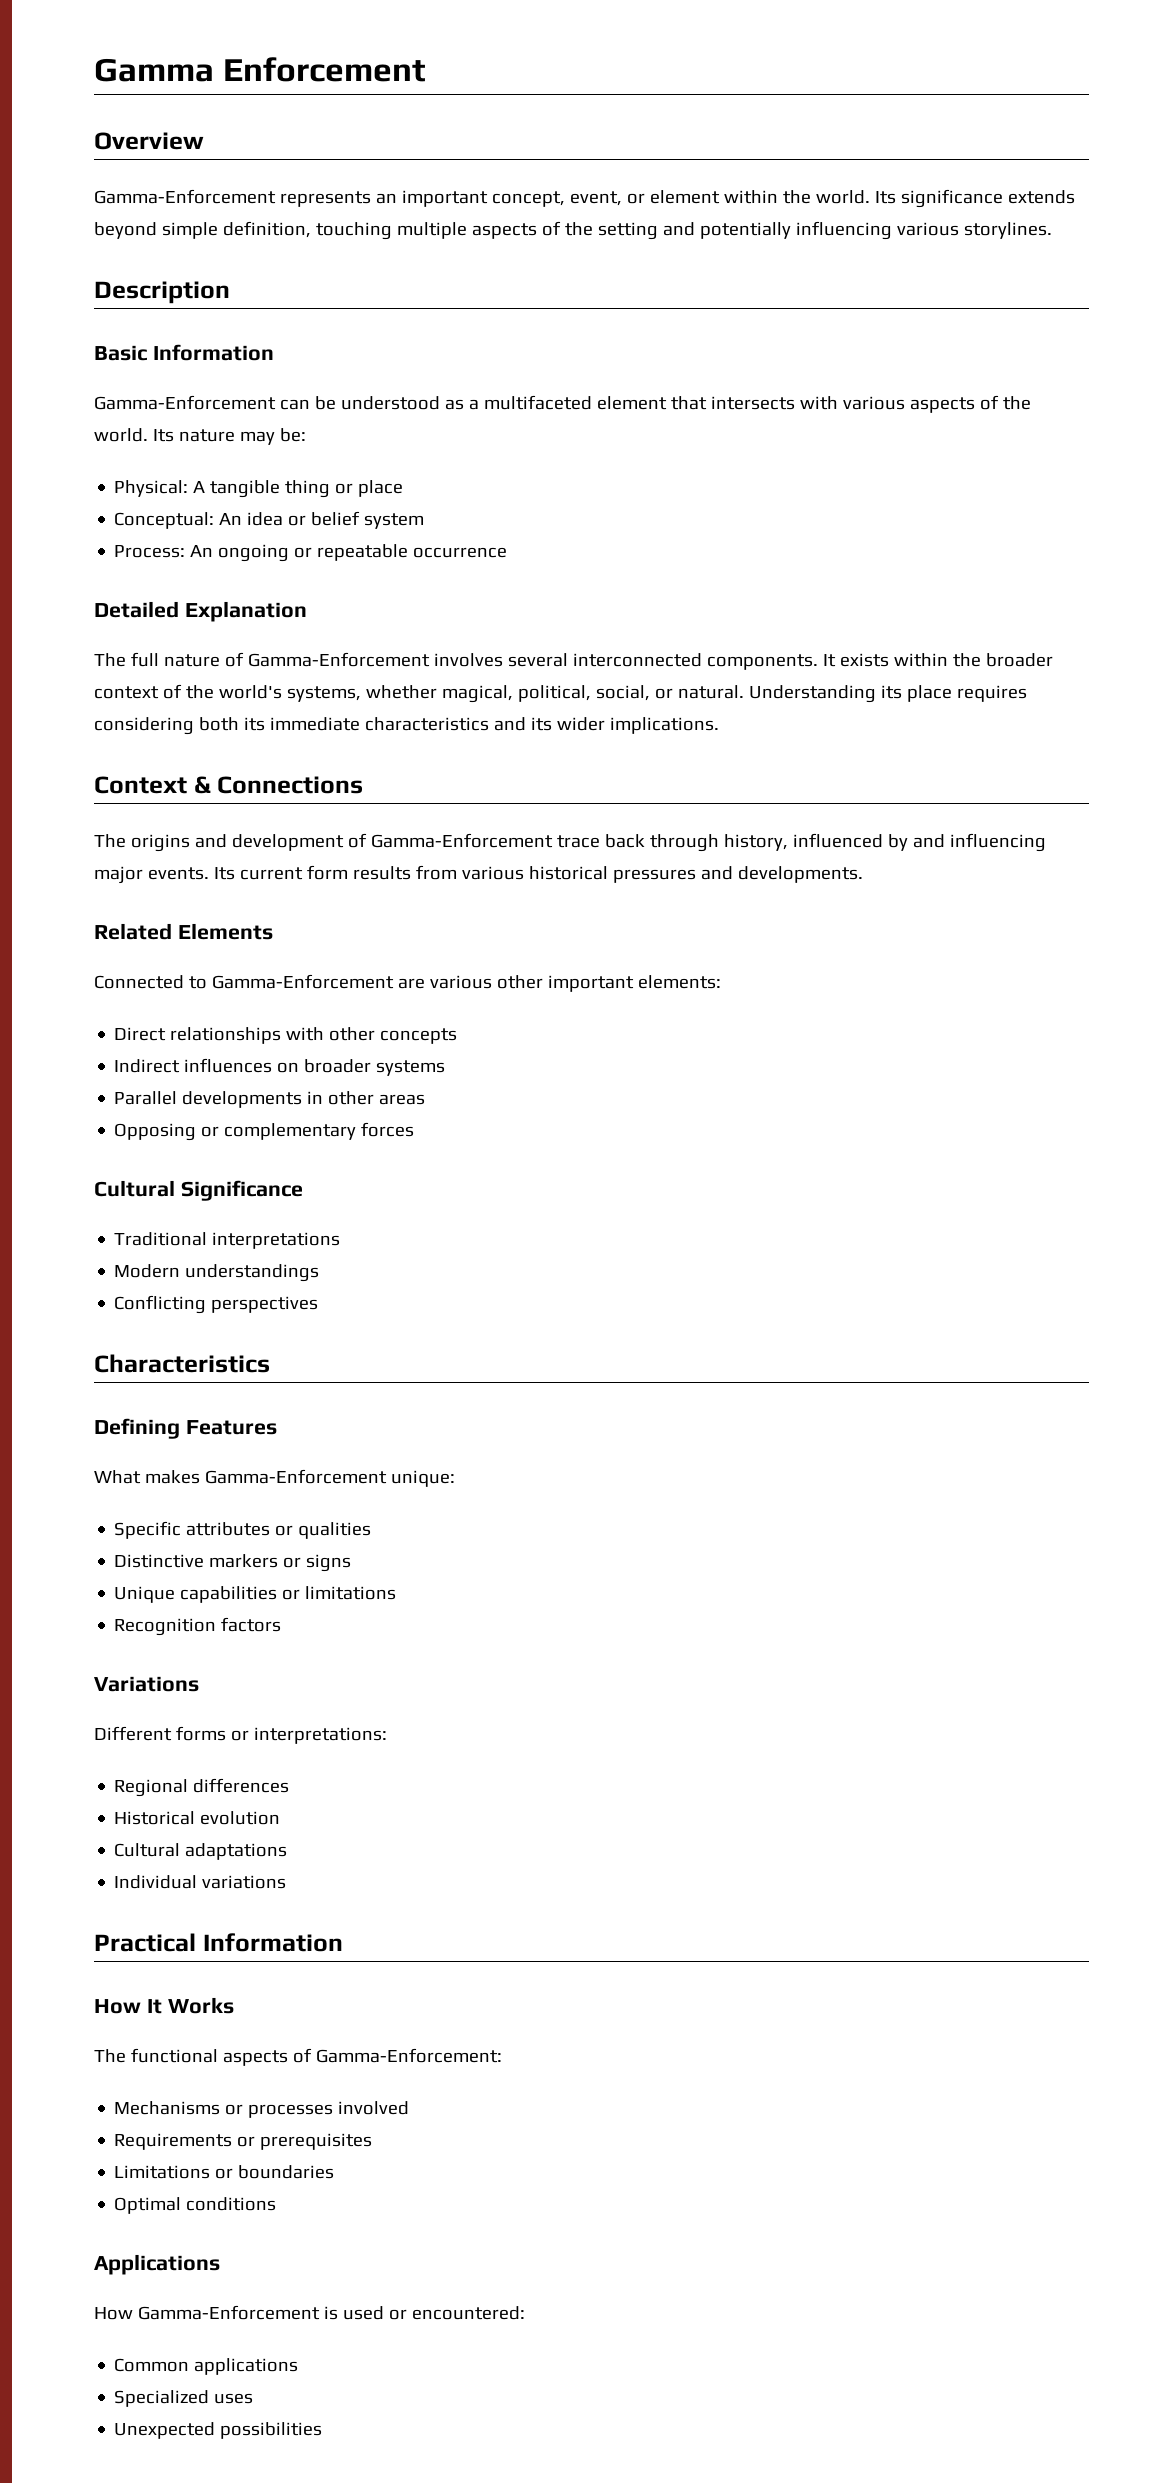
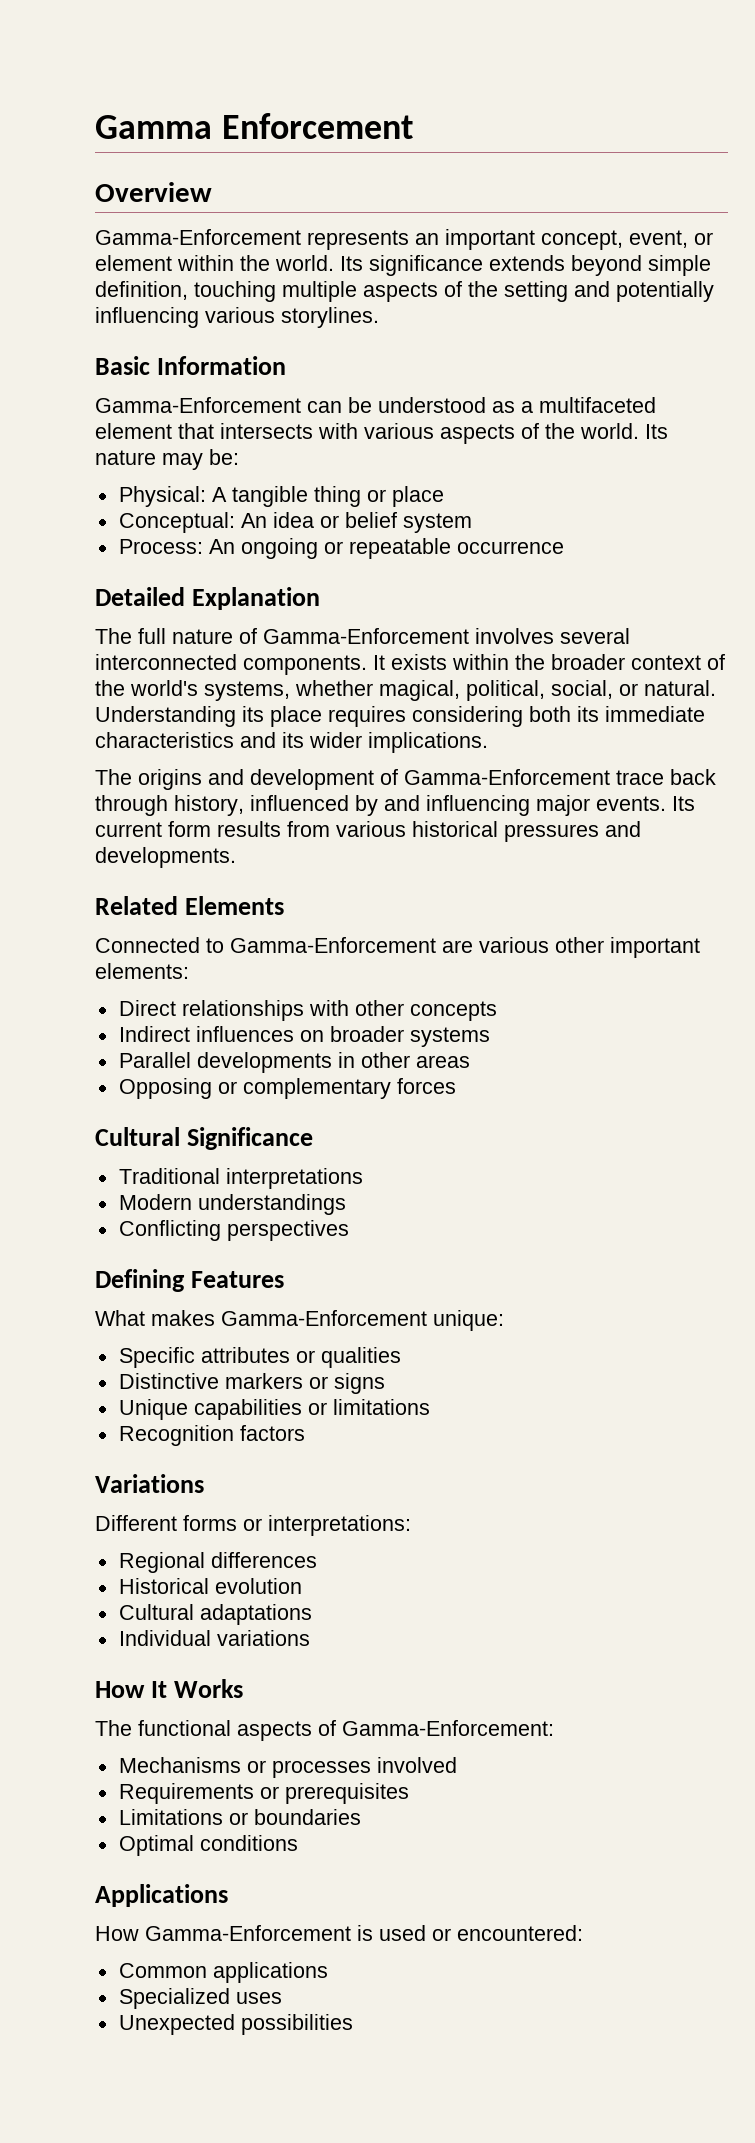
- Description
- Context & Connections
- Characteristics
- Practical Information

